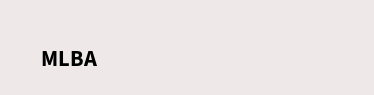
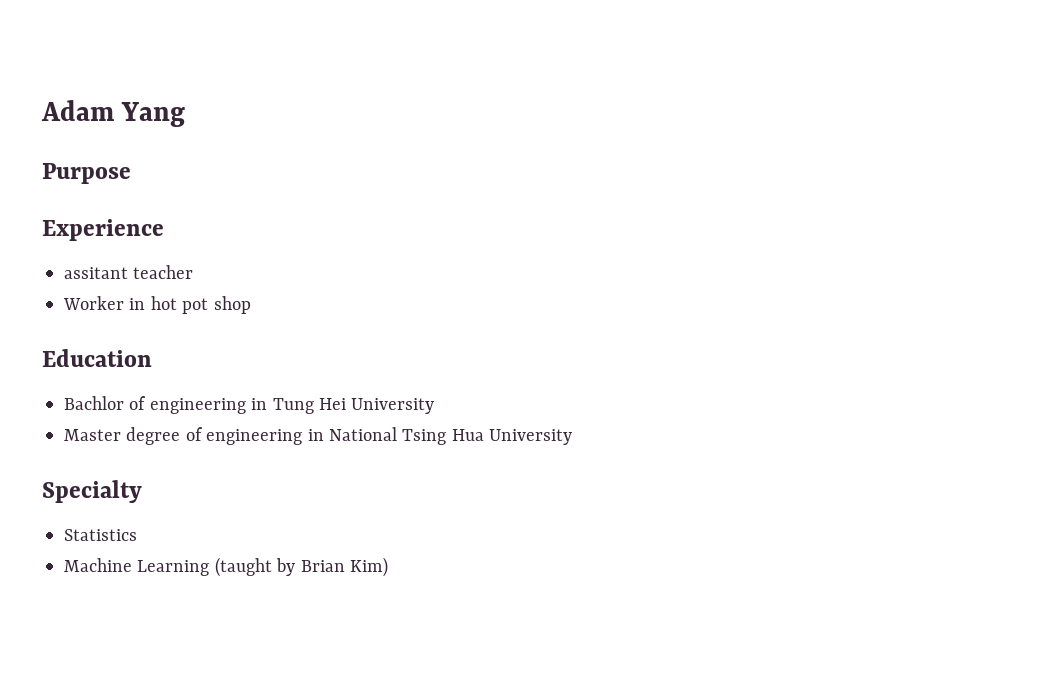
- MLBA
+ Adam Yang
+ Purpose
+ Experience
+ assitant teacher
+ Worker in hot pot shop
+ Education
+ Bachlor of engineering in Tung Hei University
+ Master degree of engineering in National Tsing Hua University
+ Specialty
+ Statistics
+ Machine Learning (taught by Brian Kim)

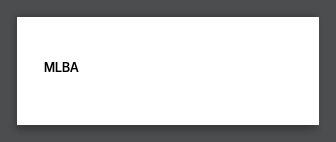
- Adam Yang
- Purpose
- Experience
- assitant teacher
- Worker in hot pot shop
- Education
- Bachlor of engineering in Tung Hei University
- Master degree of engineering in National Tsing Hua University
- Specialty
- Statistics
- Machine Learning (taught by Brian Kim)
+ MLBA

